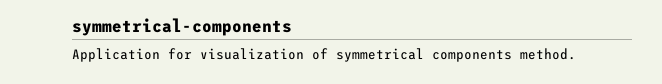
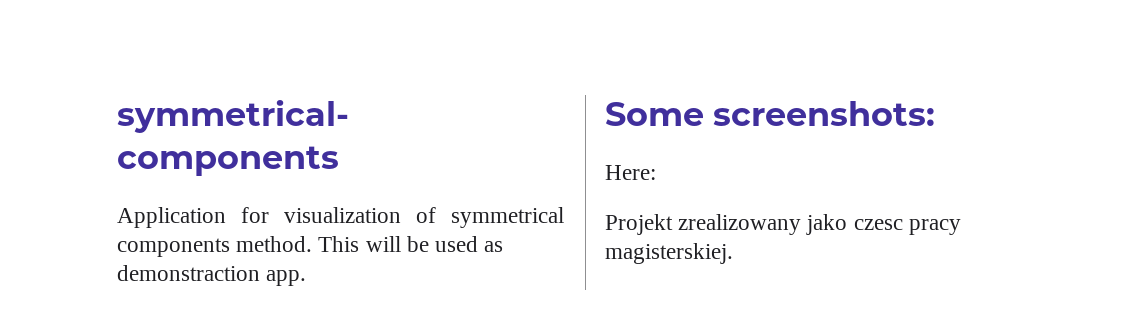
+ This will be used as demonstraction app.
+ Some screenshots:
+ Here:
+ Projekt zrealizowany jako czesc pracy magisterskiej.

